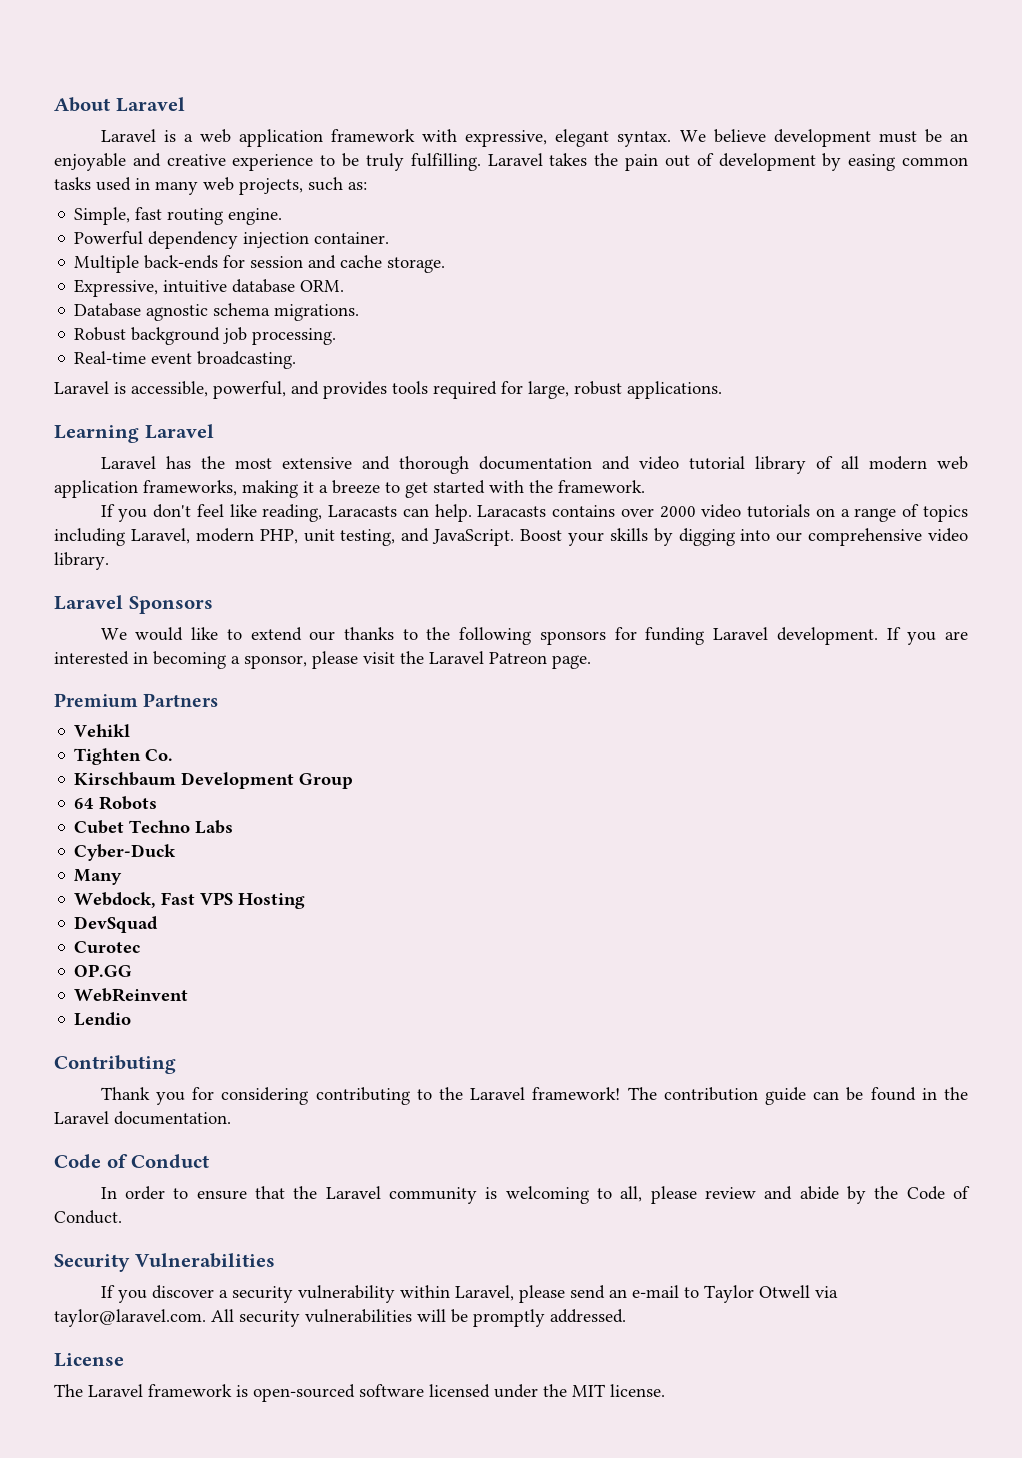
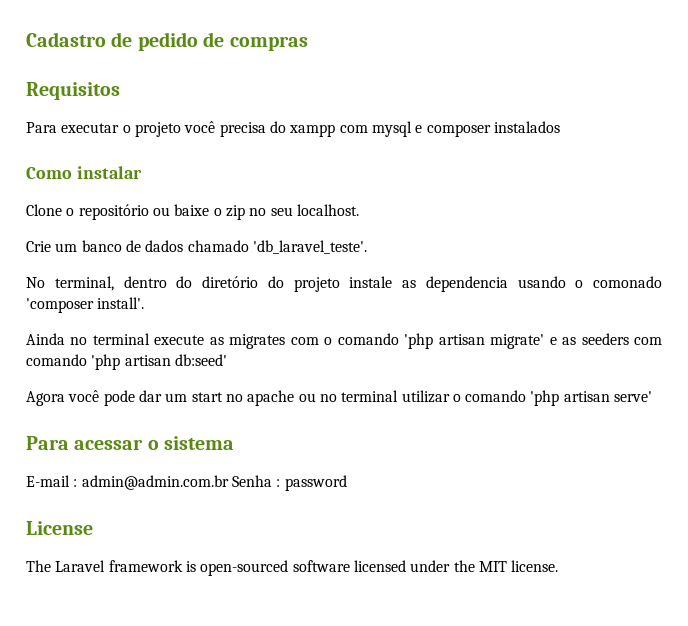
- About Laravel
- Laravel is a web application framework with expressive, elegant syntax. We believe development must be an enjoyable and creative experience to be truly fulfilling. Laravel takes the pain out of development by easing common tasks used in many web projects, such as:
- Simple, fast routing engine.
- Powerful dependency injection container.
- Multiple back-ends for session and cache storage.
- Expressive, intuitive database ORM.
- Database agnostic schema migrations.
- Robust background job processing.
- Real-time event broadcasting.
- Laravel is accessible, powerful, and provides tools required for large, robust applications.
- Learning Laravel
- Laravel has the most extensive and thorough documentation and video tutorial library of all modern web application frameworks, making it a breeze to get started with the framework.
- If you don't feel like reading, Laracasts can help. Laracasts contains over 2000 video tutorials on a range of topics including Laravel, modern PHP, unit testing, and JavaScript. Boost your skills by digging into our comprehensive video library.
- Laravel Sponsors
- We would like to extend our thanks to the following sponsors for funding Laravel development. If you are interested in becoming a sponsor, please visit the Laravel Patreon page.
- Premium Partners
- Vehikl
- Tighten Co.
- Kirschbaum Development Group
- 64 Robots
- Cubet Techno Labs
- Cyber-Duck
- Many
- Webdock, Fast VPS Hosting
- DevSquad
- Curotec
- OP.GG
- WebReinvent
- Lendio
- Contributing
- Thank you for considering contributing to the Laravel framework! The contribution guide can be found in the Laravel documentation.
- Code of Conduct
- In order to ensure that the Laravel community is welcoming to all, please review and abide by the Code of Conduct.
- Security Vulnerabilities
- If you discover a security vulnerability within Laravel, please send an e-mail to Taylor Otwell via taylor@laravel.com. All security vulnerabilities will be promptly addressed.
+ Cadastro de pedido de compras
+ Requisitos
+ Para executar o projeto você precisa do xampp com mysql e composer instalados
+ Como instalar
+ Clone o repositório ou baixe o zip no seu localhost.
+ Crie um banco de dados chamado 'db_laravel_teste'.
+ No terminal, dentro do diretório do projeto instale as dependencia usando o comonado 'composer install'.
+ Ainda no terminal execute as migrates com o comando 'php artisan migrate' e as seeders com comando 'php artisan db:seed'
+ Agora você pode dar um start no apache ou no terminal utilizar o comando 'php artisan serve'
+ Para acessar o sistema
+ E-mail : admin@admin.com.br Senha : password

